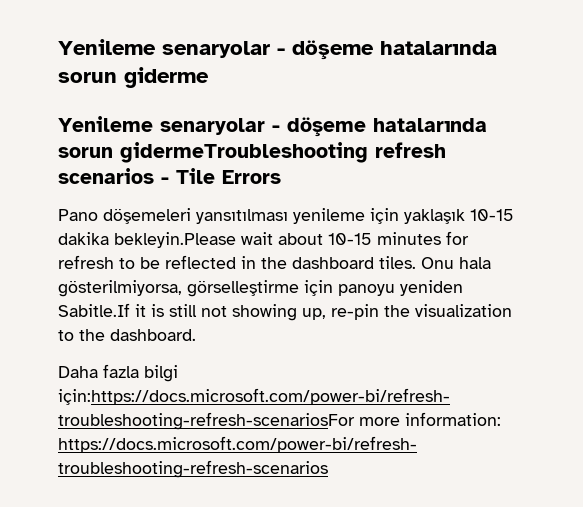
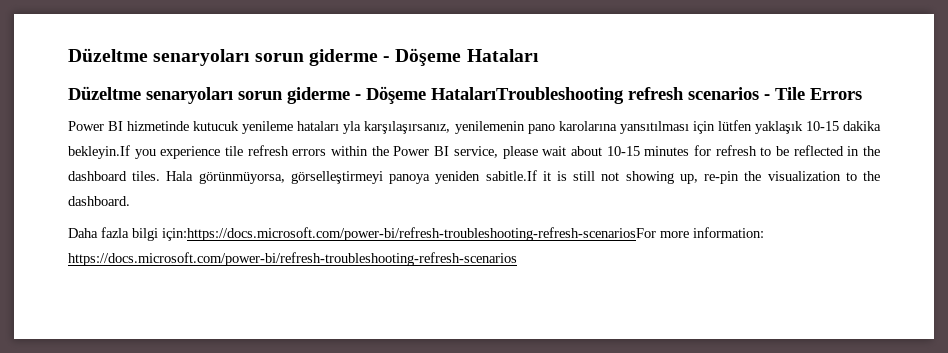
- Yenileme senaryolar - döşeme hatalarında sorun giderme
- Yenileme senaryolar - döşeme hatalarında sorun gidermeTroubleshooting refresh scenarios - Tile Errors
+ Düzeltme senaryoları sorun giderme - Döşeme Hataları
+ Düzeltme senaryoları sorun giderme - Döşeme HatalarıTroubleshooting refresh scenarios - Tile Errors
- Pano döşemeleri yansıtılması yenileme için yaklaşık 10-15 dakika bekleyin.Please wait about 10-15 minutes for refresh to be reflected in the dashboard tiles.
+ Power BI hizmetinde kutucuk yenileme hataları yla karşılaşırsanız, yenilemenin pano karolarına yansıtılması için lütfen yaklaşık 10-15 dakika bekleyin.If you experience tile refresh errors within the Power BI service, please wait about 10-15 minutes for refresh to be reflected in the dashboard tiles.
- Onu hala gösterilmiyorsa, görselleştirme için panoyu yeniden Sabitle.If it is still not showing up, re-pin the visualization to the dashboard.
+ Hala görünmüyorsa, görselleştirmeyi panoya yeniden sabitle.If it is still not showing up, re-pin the visualization to the dashboard.

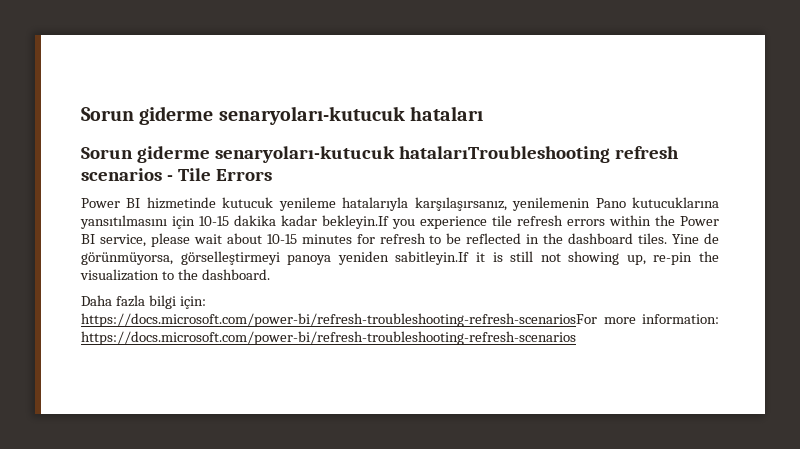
- Düzeltme senaryoları sorun giderme - Döşeme Hataları
- Düzeltme senaryoları sorun giderme - Döşeme HatalarıTroubleshooting refresh scenarios - Tile Errors
+ Sorun giderme senaryoları-kutucuk hataları
+ Sorun giderme senaryoları-kutucuk hatalarıTroubleshooting refresh scenarios - Tile Errors
- Power BI hizmetinde kutucuk yenileme hataları yla karşılaşırsanız, yenilemenin pano karolarına yansıtılması için lütfen yaklaşık 10-15 dakika bekleyin.If you experience tile refresh errors within the Power BI service, please wait about 10-15 minutes for refresh to be reflected in the dashboard tiles.
+ Power BI hizmetinde kutucuk yenileme hatalarıyla karşılaşırsanız, yenilemenin Pano kutucuklarına yansıtılmasını için 10-15 dakika kadar bekleyin.If you experience tile refresh errors within the Power BI service, please wait about 10-15 minutes for refresh to be reflected in the dashboard tiles.
- Hala görünmüyorsa, görselleştirmeyi panoya yeniden sabitle.If it is still not showing up, re-pin the visualization to the dashboard.
+ Yine de görünmüyorsa, görselleştirmeyi panoya yeniden sabitleyin.If it is still not showing up, re-pin the visualization to the dashboard.
- Daha fazla bilgi için:https://docs.microsoft.com/power-bi/refresh-troubleshooting-refresh-scenariosFor more information: https://docs.microsoft.com/power-bi/refresh-troubleshooting-refresh-scenarios
+ Daha fazla bilgi için: https://docs.microsoft.com/power-bi/refresh-troubleshooting-refresh-scenariosFor more information: https://docs.microsoft.com/power-bi/refresh-troubleshooting-refresh-scenarios

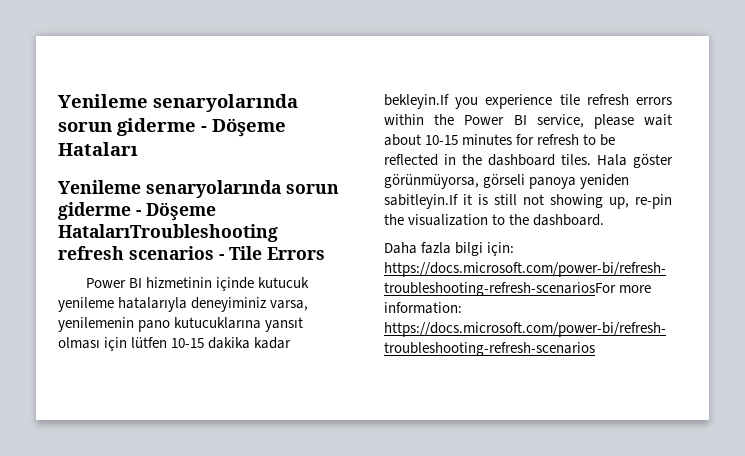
- Sorun giderme senaryoları-kutucuk hataları
- Sorun giderme senaryoları-kutucuk hatalarıTroubleshooting refresh scenarios - Tile Errors
+ Yenileme senaryolarında sorun giderme - Döşeme Hataları
+ Yenileme senaryolarında sorun giderme - Döşeme HatalarıTroubleshooting refresh scenarios - Tile Errors
- Power BI hizmetinde kutucuk yenileme hatalarıyla karşılaşırsanız, yenilemenin Pano kutucuklarına yansıtılmasını için 10-15 dakika kadar bekleyin.If you experience tile refresh errors within the Power BI service, please wait about 10-15 minutes for refresh to be reflected in the dashboard tiles.
+ Power BI hizmetinin içinde kutucuk yenileme hatalarıyla deneyiminiz varsa, yenilemenin pano kutucuklarına yansıt olması için lütfen 10-15 dakika kadar bekleyin.If you experience tile refresh errors within the Power BI service, please wait about 10-15 minutes for refresh to be reflected in the dashboard tiles.
- Yine de görünmüyorsa, görselleştirmeyi panoya yeniden sabitleyin.If it is still not showing up, re-pin the visualization to the dashboard.
+ Hala göster görünmüyorsa, görseli panoya yeniden sabitleyin.If it is still not showing up, re-pin the visualization to the dashboard.

